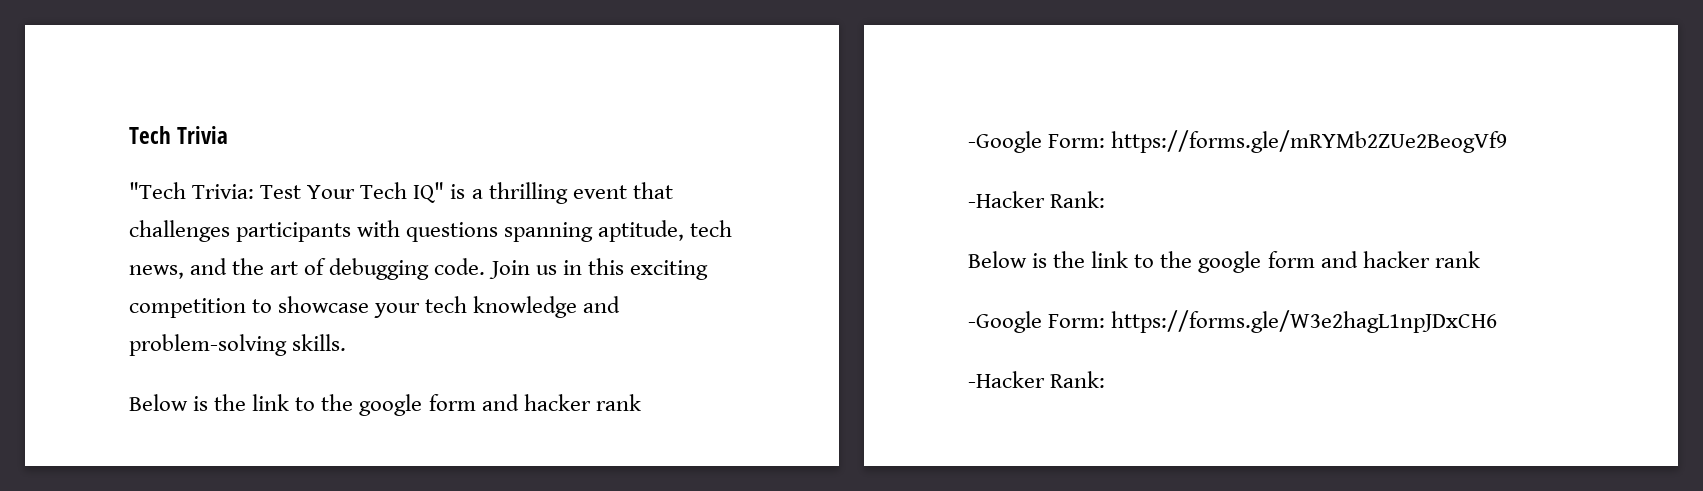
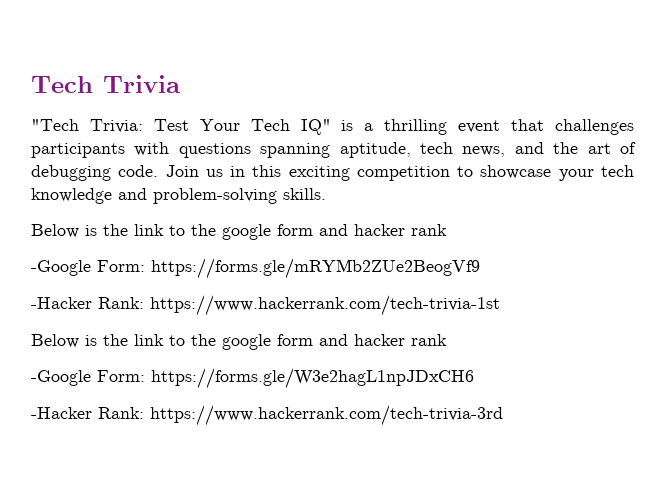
  -Google Form: https://forms.gle/mRYMb2ZUe2BeogVf9
- -Hacker Rank:
+ -Hacker Rank: https://www.hackerrank.com/tech-trivia-1st
  -Google Form: https://forms.gle/W3e2hagL1npJDxCH6
- -Hacker Rank:
+ -Hacker Rank: https://www.hackerrank.com/tech-trivia-3rd

